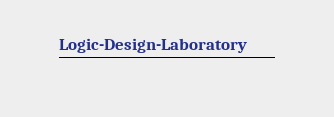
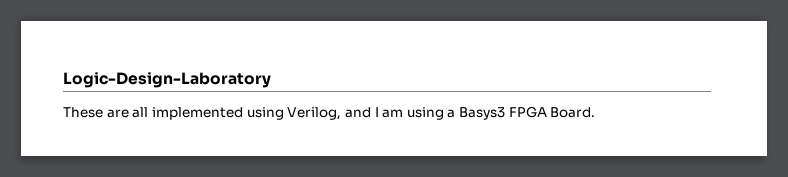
+ These are all implemented using Verilog, and I am using a Basys3 FPGA Board.

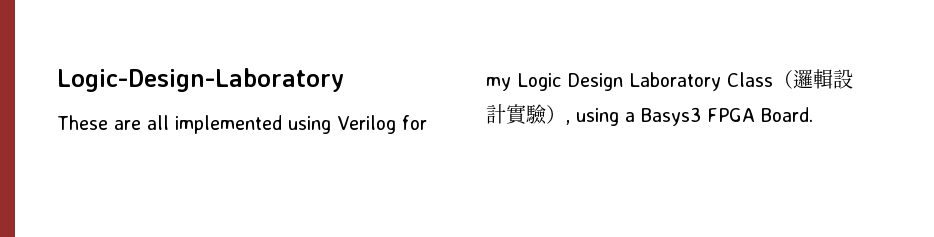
- These are all implemented using Verilog, and I am using a Basys3 FPGA Board.
+ These are all implemented using Verilog for my Logic Design Laboratory Class（邏輯設計實驗）, using a Basys3 FPGA Board.

